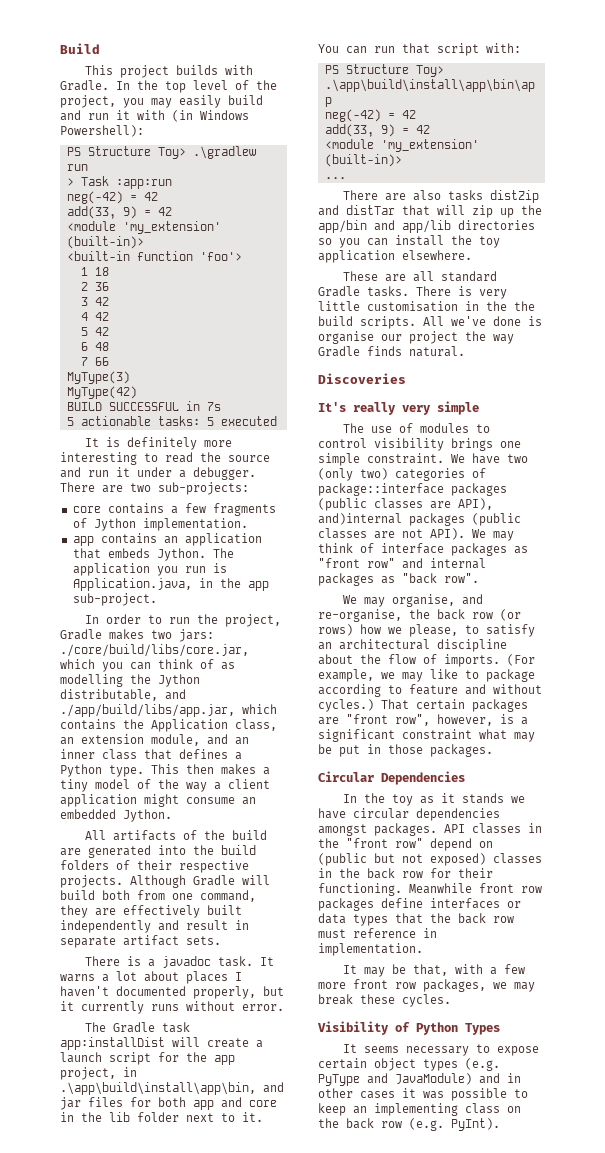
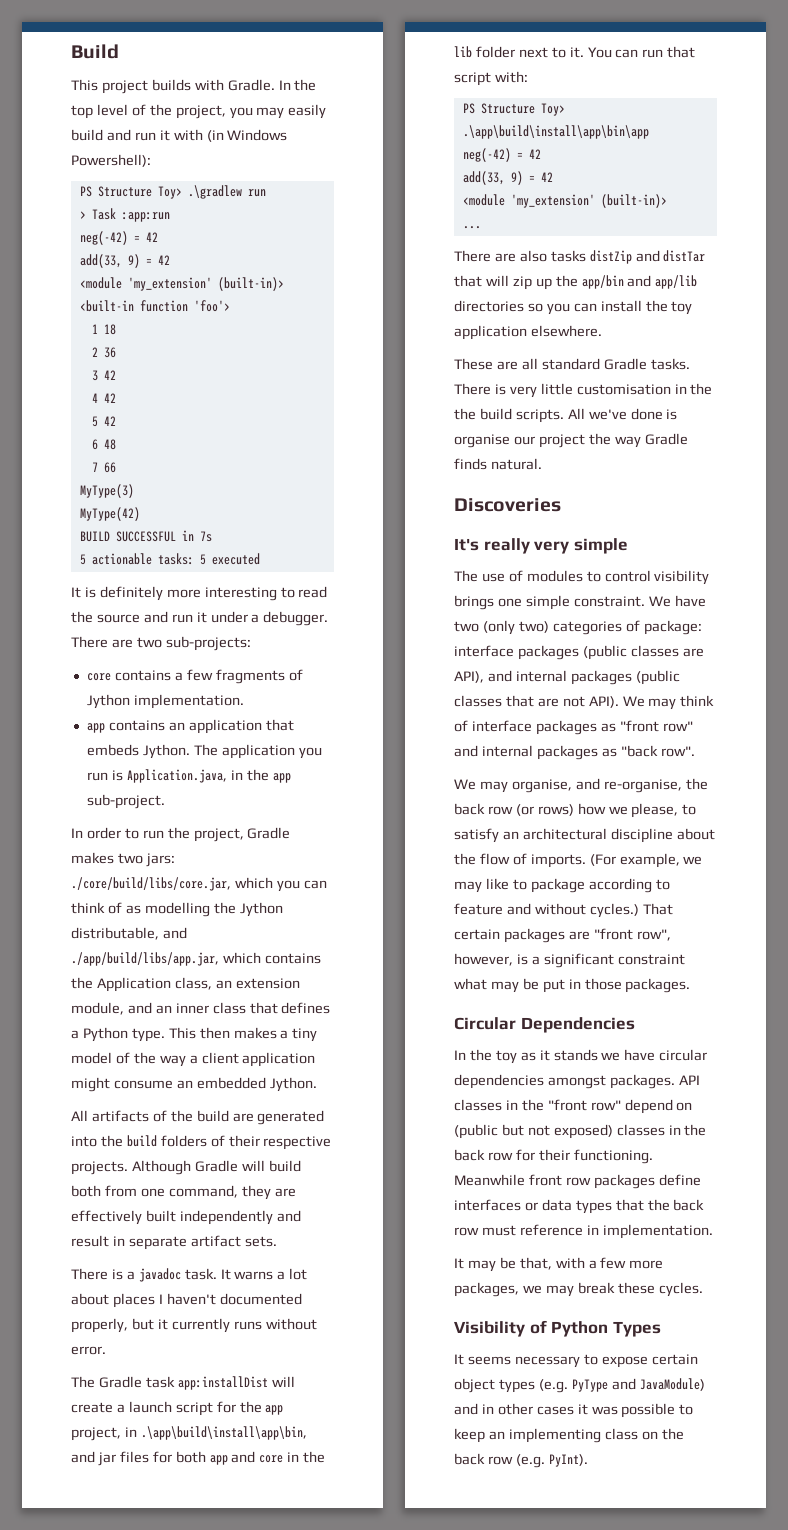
- We have two (only two) categories of package::interface packages (public classes are API), and)internal packages (public classes are not API).
+ We have two (only two) categories of package: interface packages (public classes are API), and internal packages (public classes that are not API).
- It may be that, with a few more front row packages, we may break these cycles.
+ It may be that, with a few more packages, we may break these cycles.

